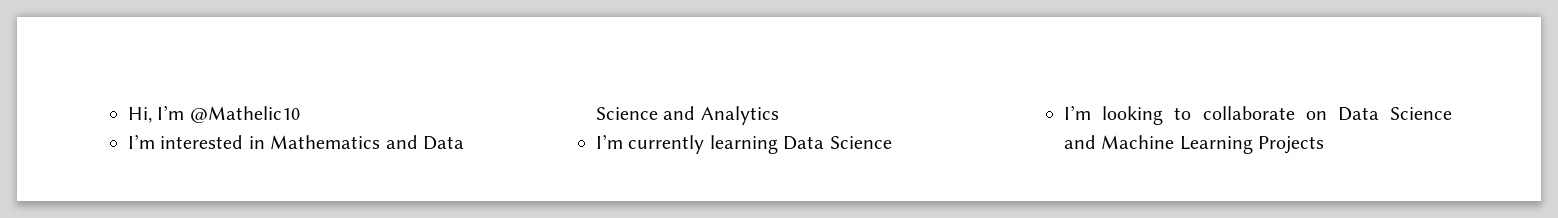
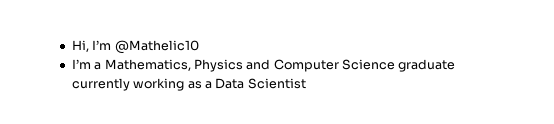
- I’m interested in Mathematics and Data Science and Analytics
- I’m currently learning Data Science
- I’m looking to collaborate on Data Science and Machine Learning Projects
+ I’m a Mathematics, Physics and Computer Science graduate currently working as a Data Scientist

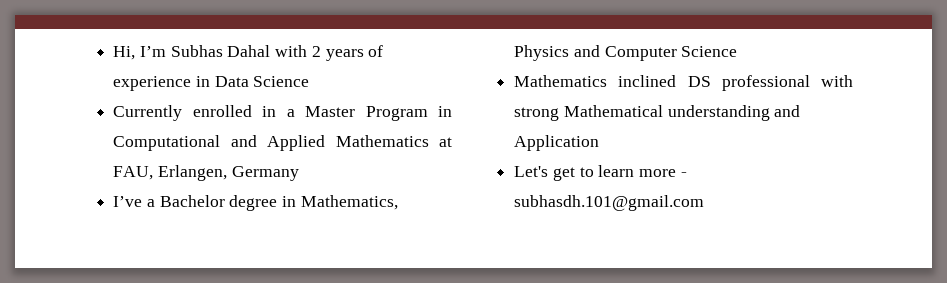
- Hi, I’m @Mathelic10
- I’m a Mathematics, Physics and Computer Science graduate currently working as a Data Scientist
+ Hi, I’m Subhas Dahal with 2 years of experience in Data Science
+ Currently enrolled in a Master Program in Computational and Applied Mathematics at FAU, Erlangen, Germany
+ I’ve a Bachelor degree in Mathematics, Physics and Computer Science
+ Mathematics inclined DS professional with strong Mathematical understanding and Application
+ Let's get to learn more - subhasdh.101@gmail.com

